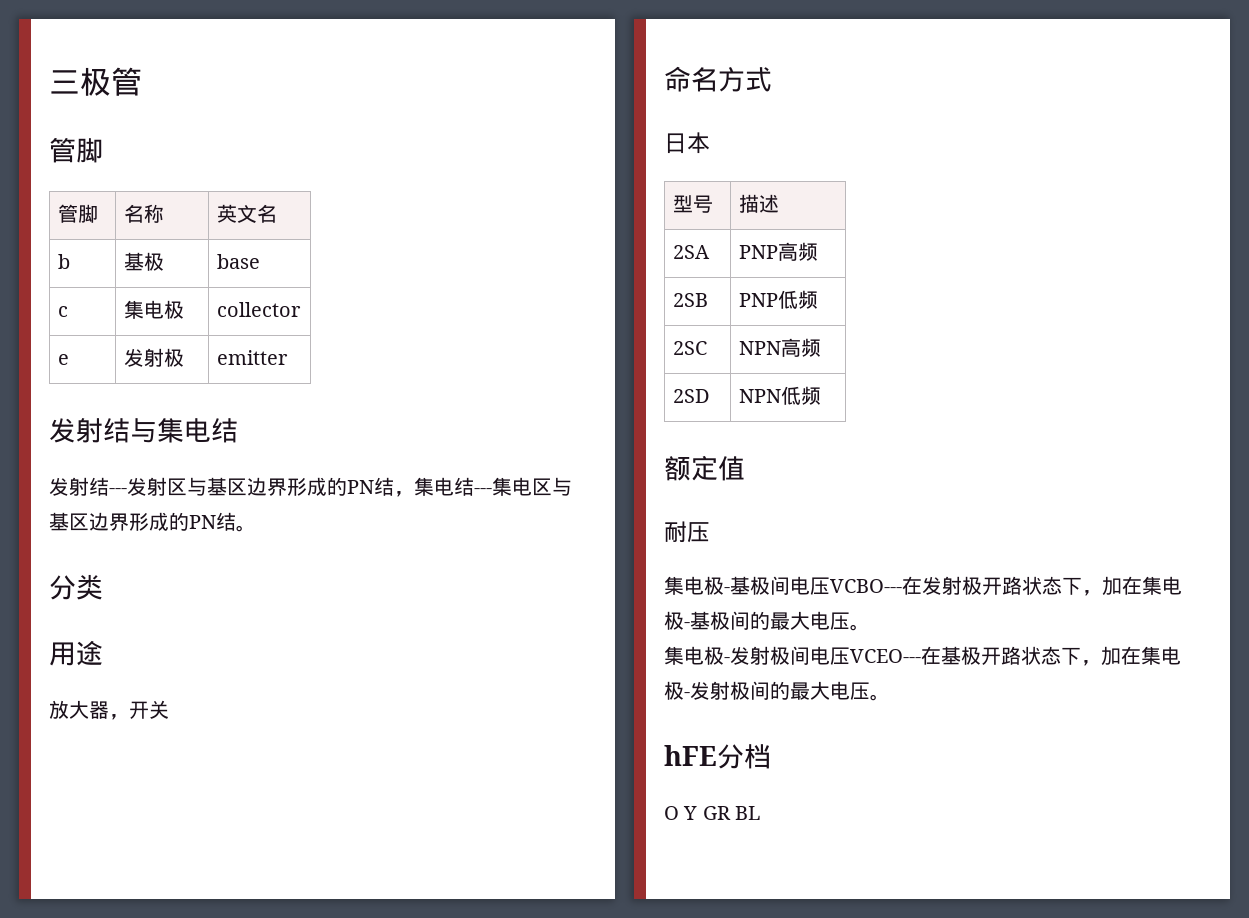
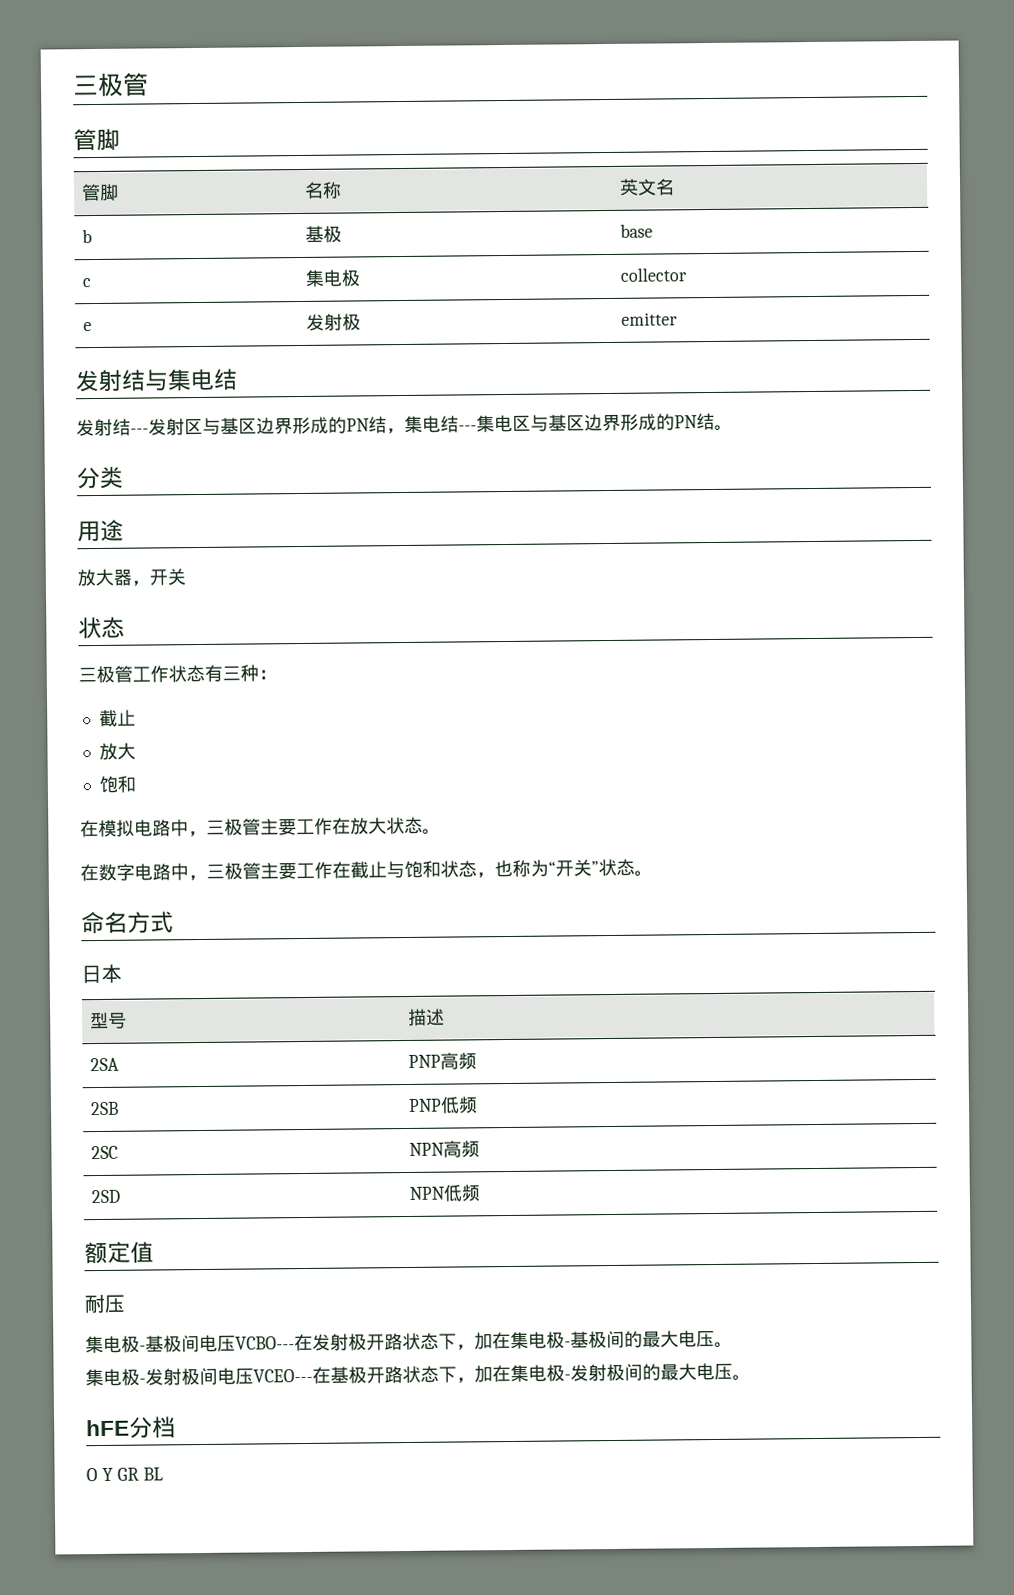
  放大器，开关
+ 状态
+ 三极管工作状态有三种：
+ 截止
+ 放大
+ 饱和
+ 在模拟电路中，三极管主要工作在放大状态。
+ 在数字电路中，三极管主要工作在截止与饱和状态，也称为“开关”状态。

